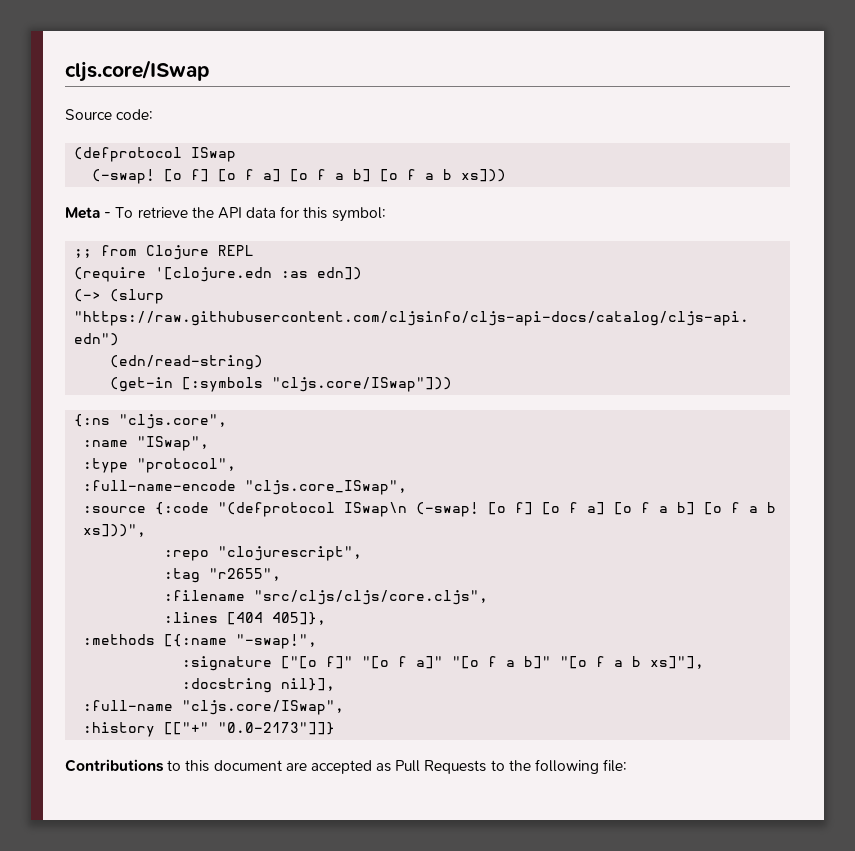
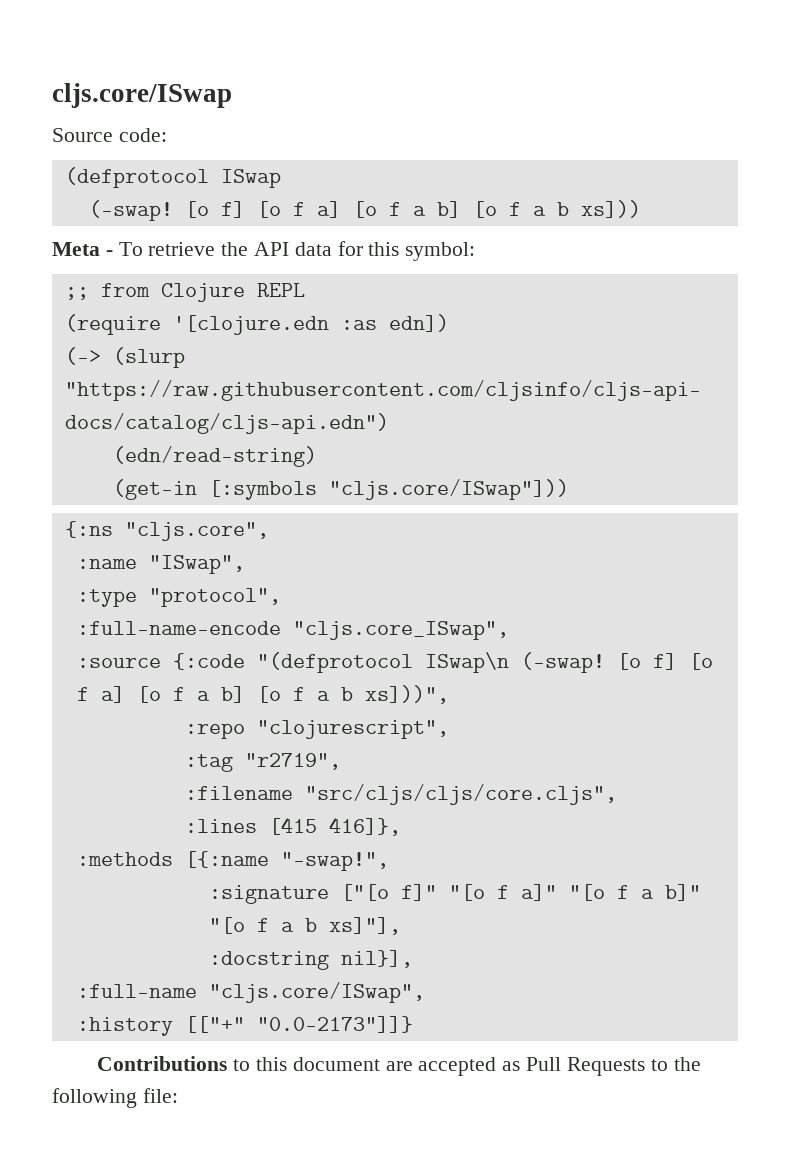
- :tag "r2655",
+ :tag "r2719",
- :lines [404 405]},
+ :lines [415 416]},

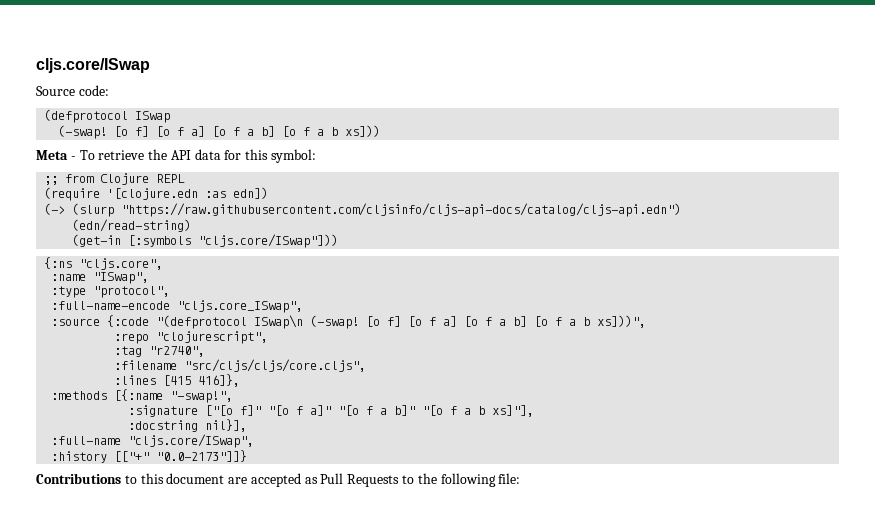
- :tag "r2719",
+ :tag "r2740",

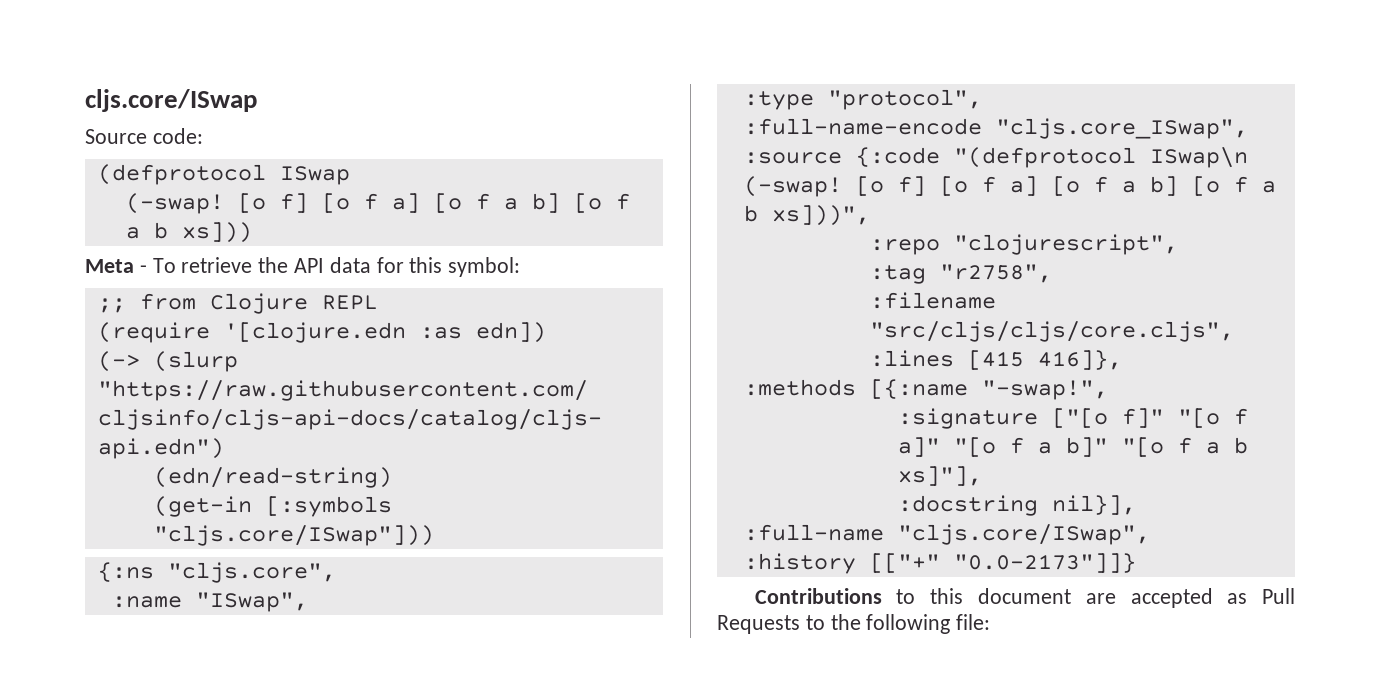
- :tag "r2740",
+ :tag "r2758",

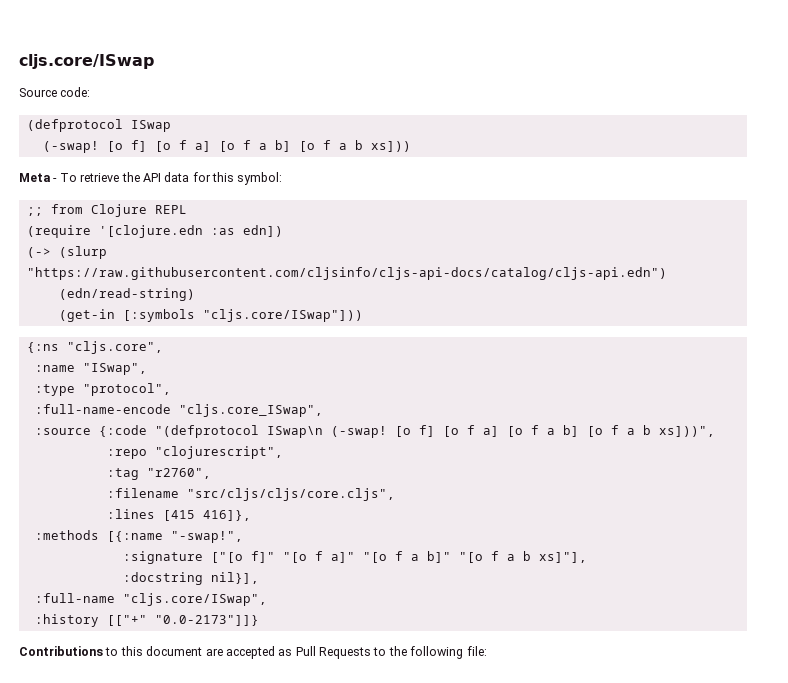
- :tag "r2758",
+ :tag "r2760",

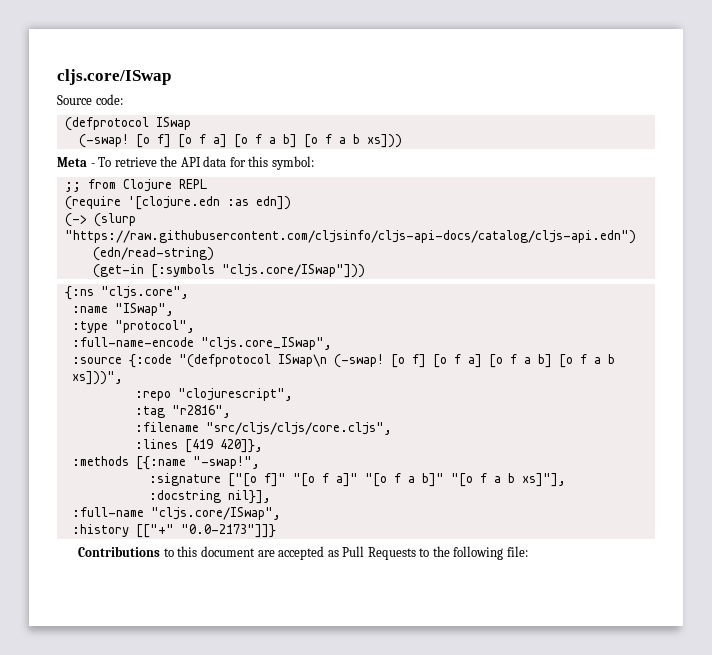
- :tag "r2760",
+ :tag "r2816",
- :lines [415 416]},
+ :lines [419 420]},

